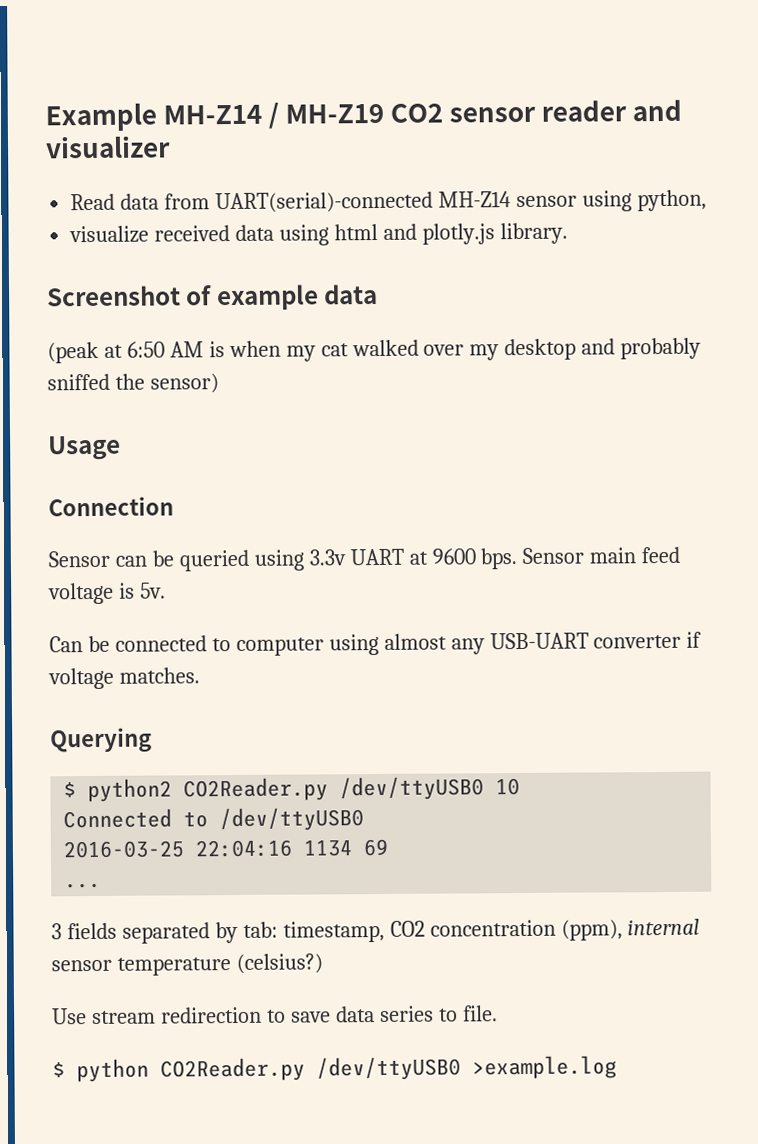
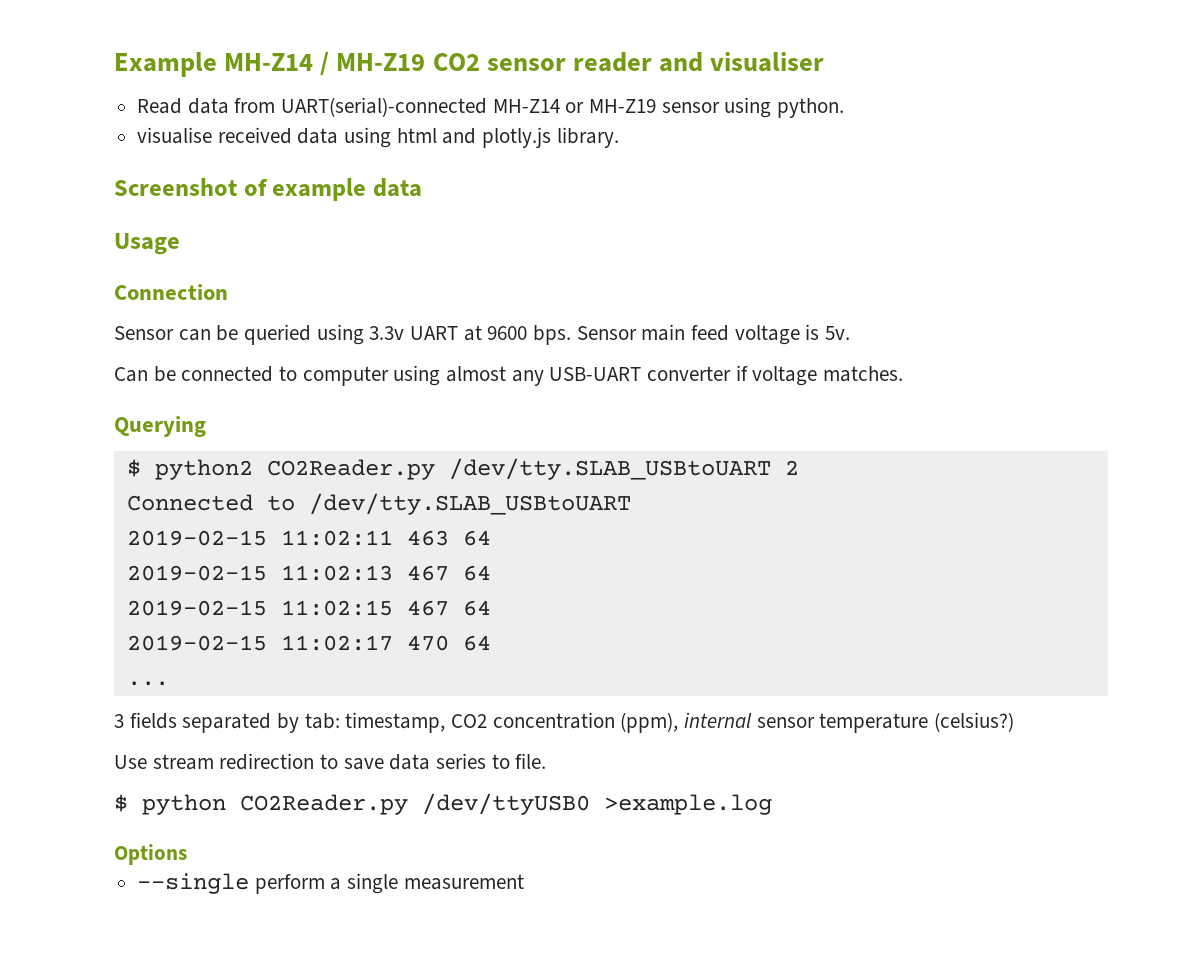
- Example MH-Z14 / MH-Z19 CO2 sensor reader and visualizer
+ Example MH-Z14 / MH-Z19 CO2 sensor reader and visualiser
- Read data from UART(serial)-connected MH-Z14 sensor using python,
- visualize received data using html and plotly.js library.
+ Read data from UART(serial)-connected MH-Z14 or MH-Z19 sensor using python.
+ visualise received data using html and plotly.js library.
- (peak at 6:50 AM is when my cat walked over my desktop and probably sniffed the sensor)
- $ python2 CO2Reader.py /dev/ttyUSB0 10
+ $ python2 CO2Reader.py /dev/tty.SLAB_USBtoUART 2
- Connected to /dev/ttyUSB0
- 2016-03-25 22:04:16 1134 69
+ Connected to /dev/tty.SLAB_USBtoUART
+ 2019-02-15 11:02:11 463 64
+ 2019-02-15 11:02:13 467 64
+ 2019-02-15 11:02:15 467 64
+ 2019-02-15 11:02:17 470 64
+ Options
+ --single perform a single measurement

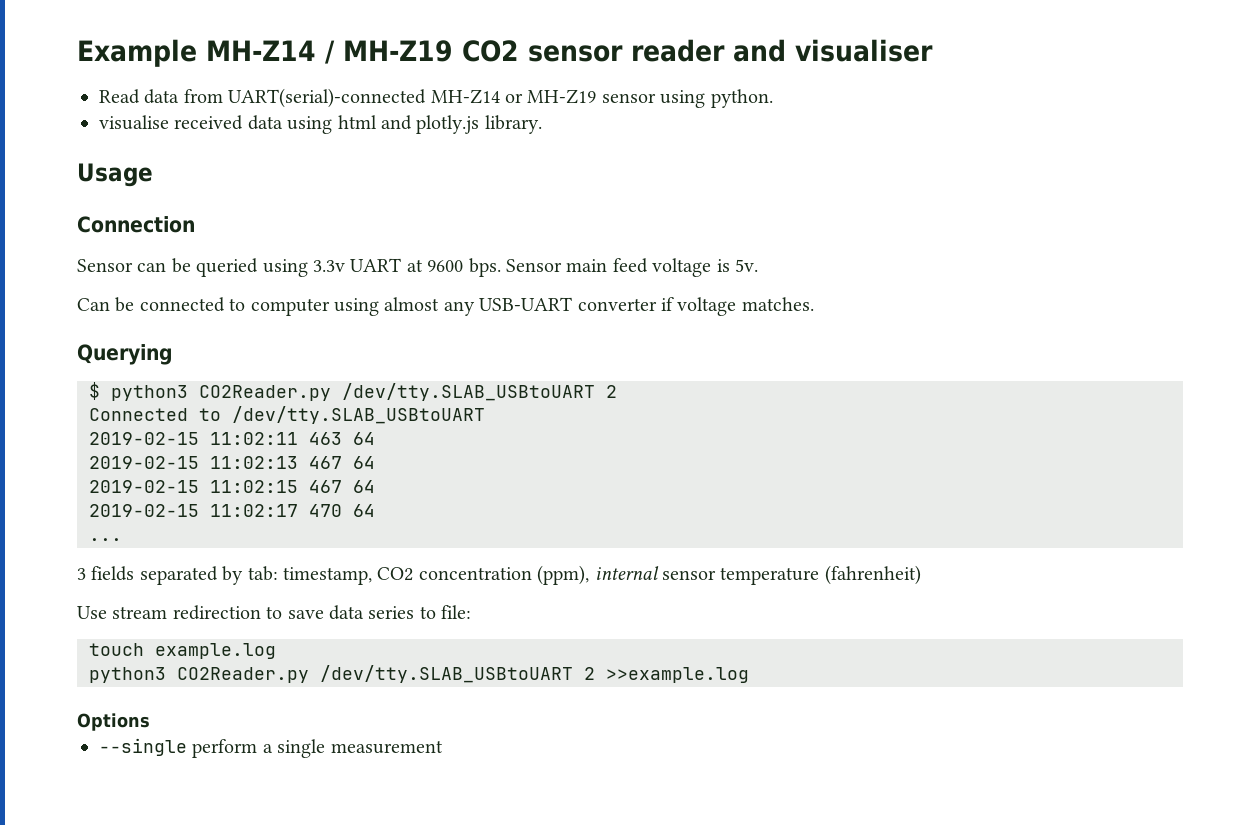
- Screenshot of example data
- $ python2 CO2Reader.py /dev/tty.SLAB_USBtoUART 2
+ $ python3 CO2Reader.py /dev/tty.SLAB_USBtoUART 2
- 3 fields separated by tab: timestamp, CO2 concentration (ppm), internal sensor temperature (celsius?)
+ 3 fields separated by tab: timestamp, CO2 concentration (ppm), internal sensor temperature (fahrenheit)
- Use stream redirection to save data series to file.
- $ python CO2Reader.py /dev/ttyUSB0 >example.log
+ Use stream redirection to save data series to file:
+ touch example.log
+ python3 CO2Reader.py /dev/tty.SLAB_USBtoUART 2 >>example.log

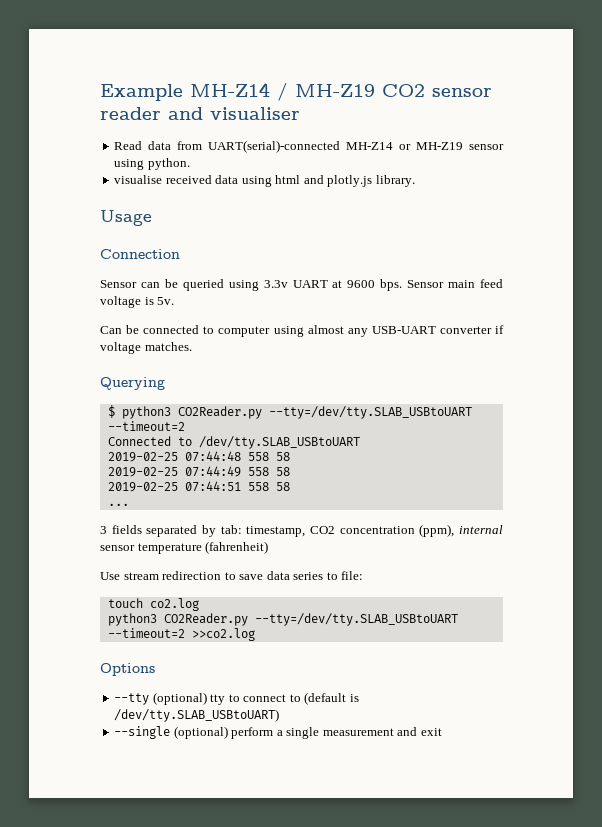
- $ python3 CO2Reader.py /dev/tty.SLAB_USBtoUART 2
+ $ python3 CO2Reader.py --tty=/dev/tty.SLAB_USBtoUART --timeout=2
- 2019-02-15 11:02:11 463 64
- 2019-02-15 11:02:13 467 64
- 2019-02-15 11:02:15 467 64
- 2019-02-15 11:02:17 470 64
+ 2019-02-25 07:44:48 558 58
+ 2019-02-25 07:44:49 558 58
+ 2019-02-25 07:44:51 558 58
- touch example.log
- python3 CO2Reader.py /dev/tty.SLAB_USBtoUART 2 >>example.log
+ touch co2.log
+ python3 CO2Reader.py --tty=/dev/tty.SLAB_USBtoUART --timeout=2 >>co2.log
  Options
+ --tty (optional) tty to connect to (default is /dev/tty.SLAB_USBtoUART)
- --single perform a single measurement
+ --single (optional) perform a single measurement and exit

